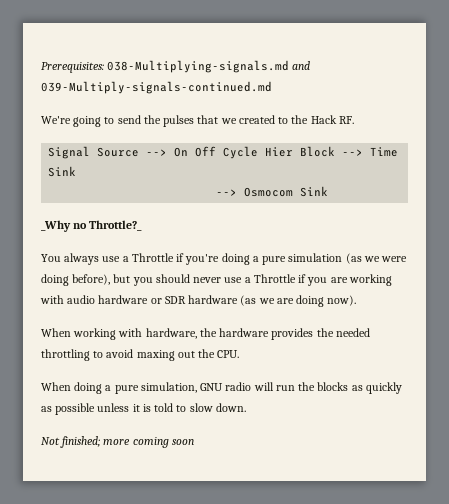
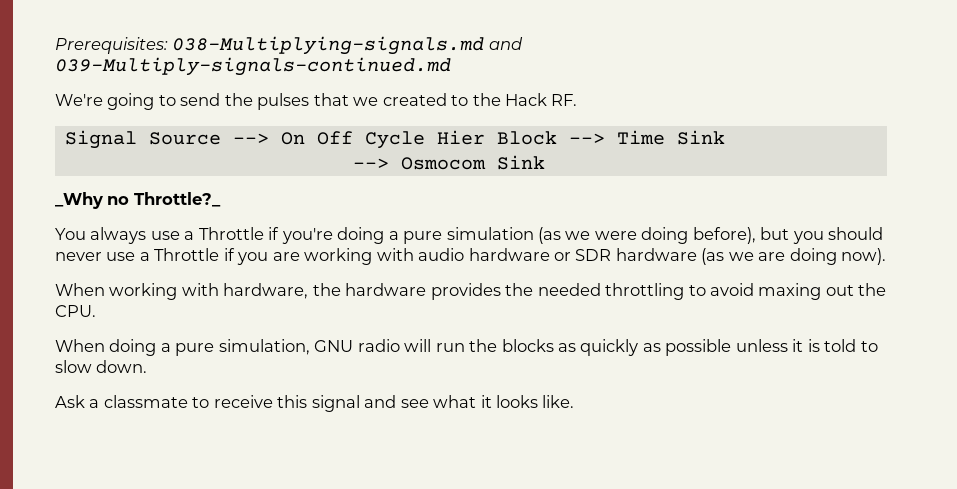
- Not finished; more coming soon
+ Ask a classmate to receive this signal and see what it looks like.

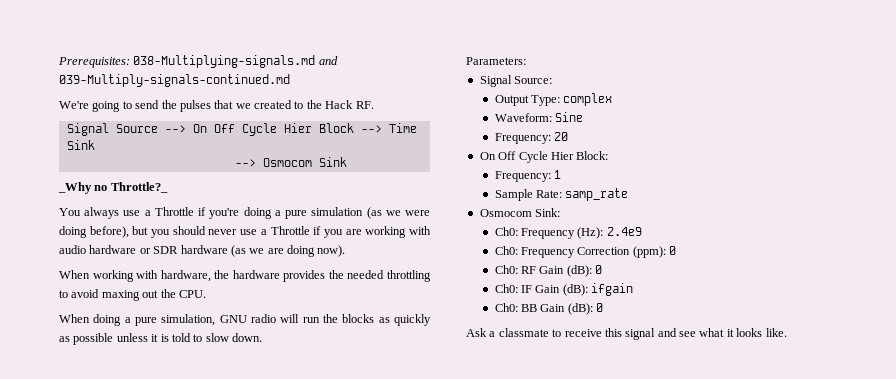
+ Parameters:
+ Signal Source:
+ Output Type: complex
+ Waveform: Sine
+ Frequency: 20
+ On Off Cycle Hier Block:
+ Frequency: 1
+ Sample Rate: samp_rate
+ Osmocom Sink:
+ Ch0: Frequency (Hz): 2.4e9
+ Ch0: Frequency Correction (ppm): 0
+ Ch0: RF Gain (dB): 0
+ Ch0: IF Gain (dB): ifgain
+ Ch0: BB Gain (dB): 0

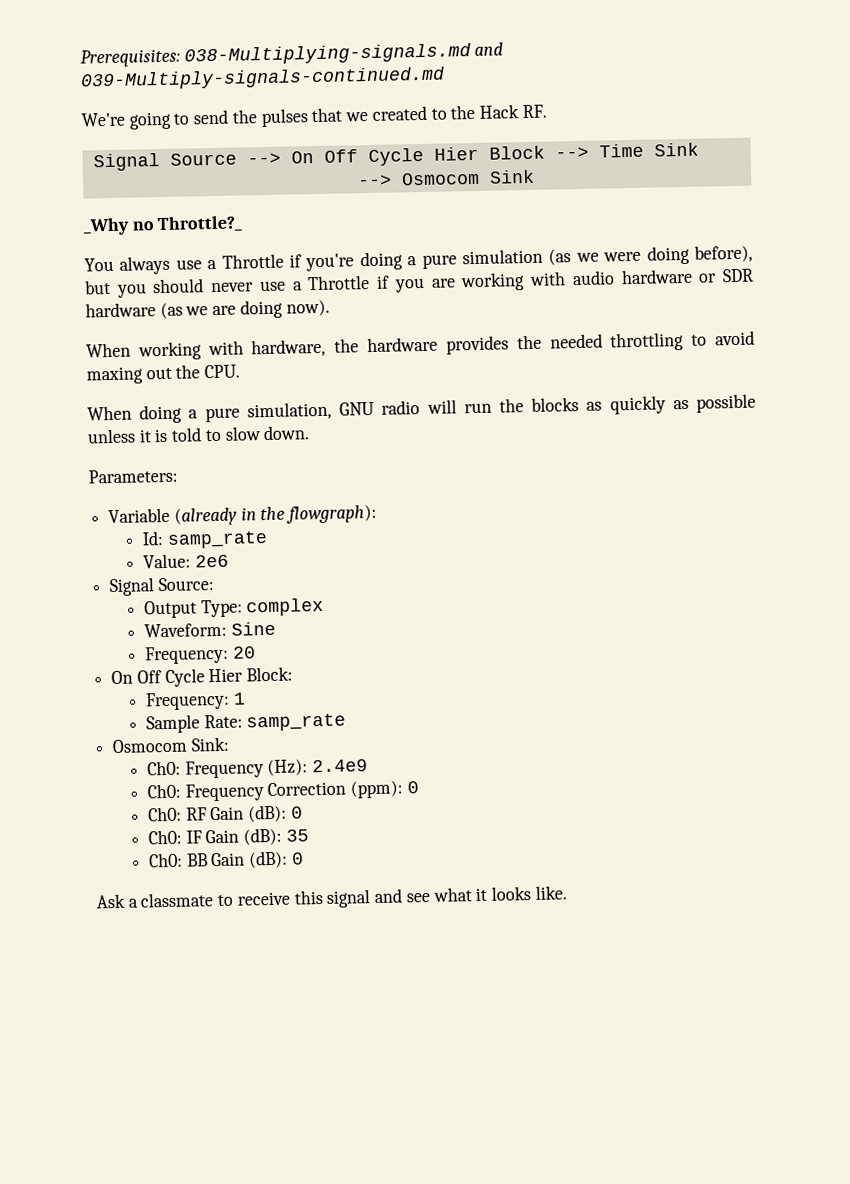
+ Variable (already in the flowgraph):
+ Id: samp_rate
+ Value: 2e6
- Ch0: IF Gain (dB): ifgain
+ Ch0: IF Gain (dB): 35

